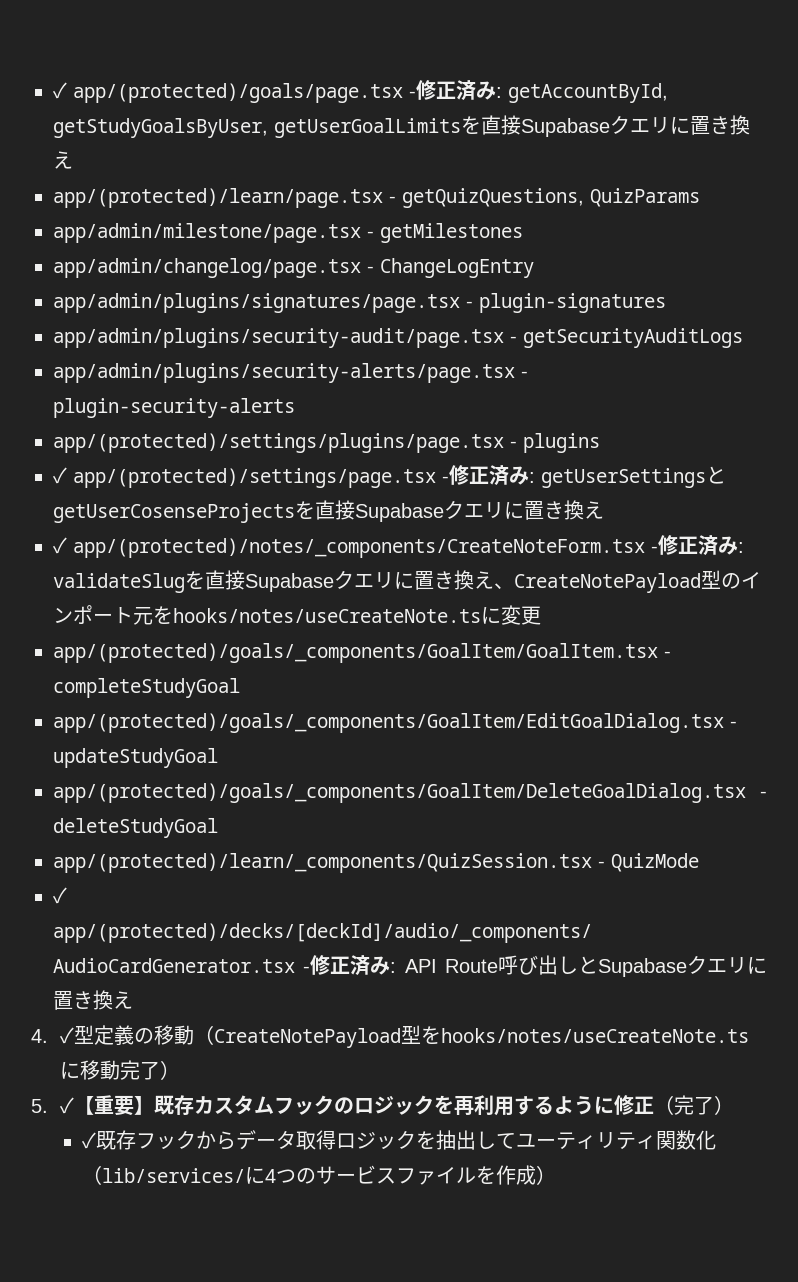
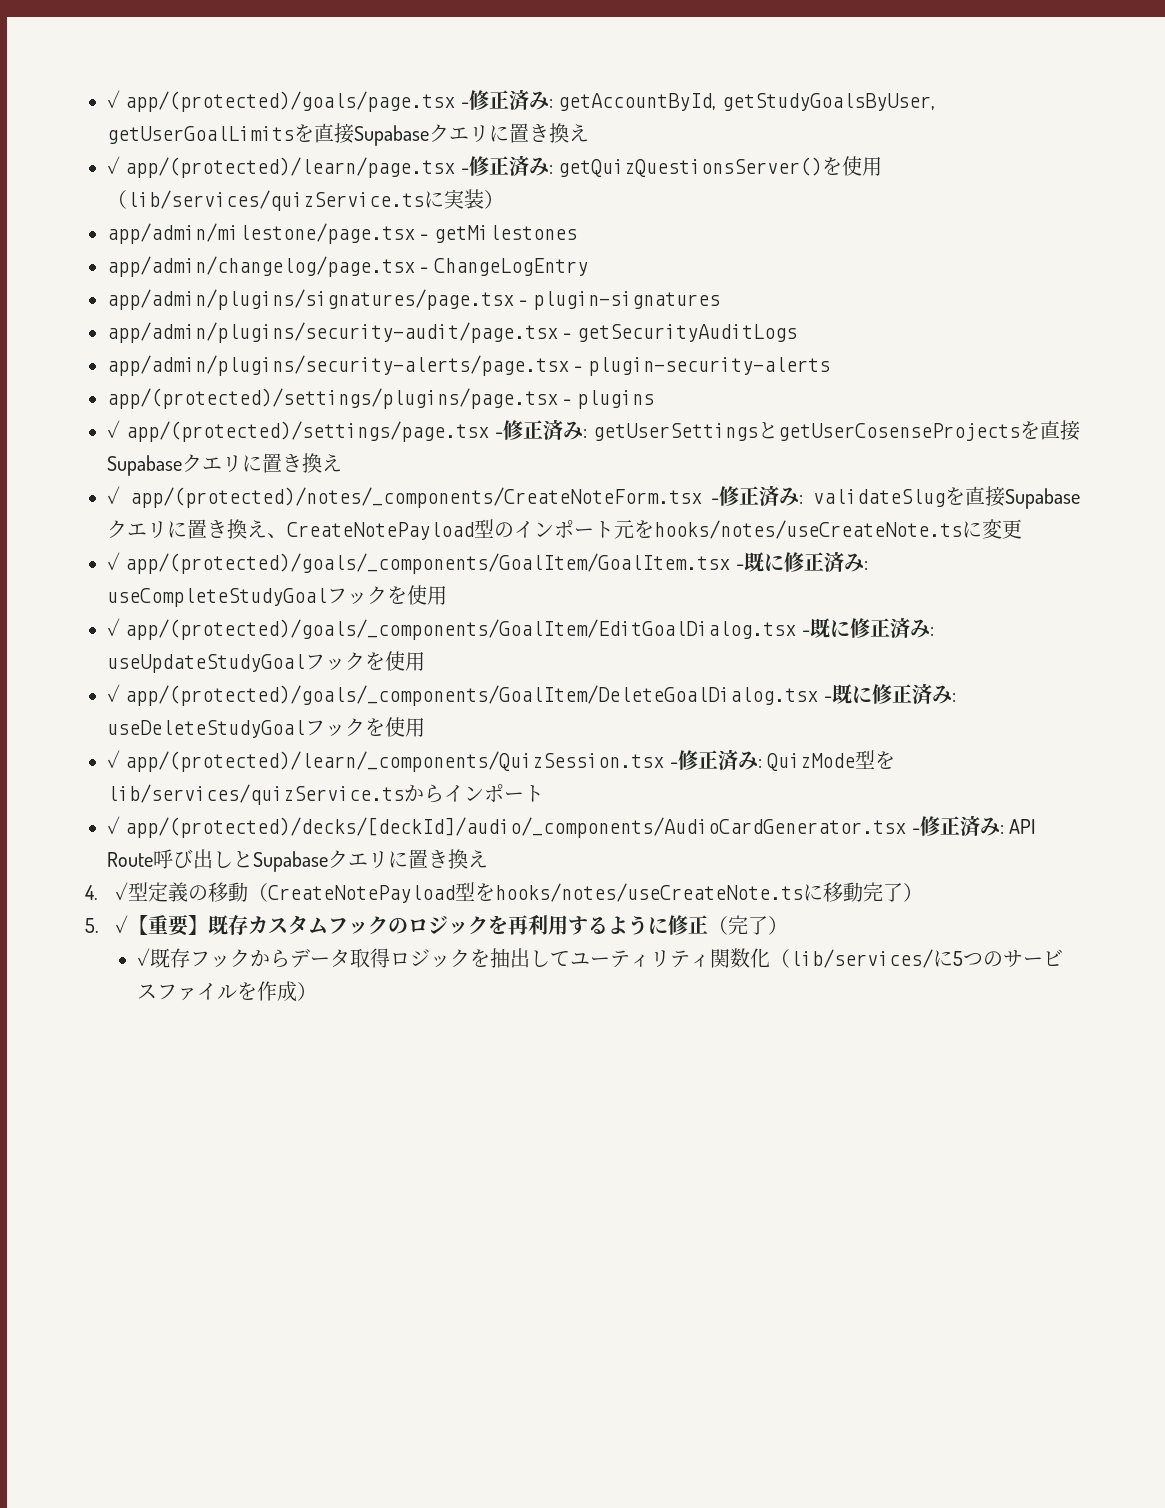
- app/(protected)/learn/page.tsx - getQuizQuestions, QuizParams
+ ✓ app/(protected)/learn/page.tsx -修正済み: getQuizQuestionsServer()を使用（lib/services/quizService.tsに実装）
- app/(protected)/goals/_components/GoalItem/GoalItem.tsx - completeStudyGoal
- app/(protected)/goals/_components/GoalItem/EditGoalDialog.tsx - updateStudyGoal
- app/(protected)/goals/_components/GoalItem/DeleteGoalDialog.tsx - deleteStudyGoal
- app/(protected)/learn/_components/QuizSession.tsx - QuizMode
+ ✓ app/(protected)/goals/_components/GoalItem/GoalItem.tsx -既に修正済み: useCompleteStudyGoalフックを使用
+ ✓ app/(protected)/goals/_components/GoalItem/EditGoalDialog.tsx -既に修正済み: useUpdateStudyGoalフックを使用
+ ✓ app/(protected)/goals/_components/GoalItem/DeleteGoalDialog.tsx -既に修正済み: useDeleteStudyGoalフックを使用
+ ✓ app/(protected)/learn/_components/QuizSession.tsx -修正済み: QuizMode型をlib/services/quizService.tsからインポート
- ✓既存フックからデータ取得ロジックを抽出してユーティリティ関数化（lib/services/に4つのサービスファイルを作成）
+ ✓既存フックからデータ取得ロジックを抽出してユーティリティ関数化（lib/services/に5つのサービスファイルを作成）

